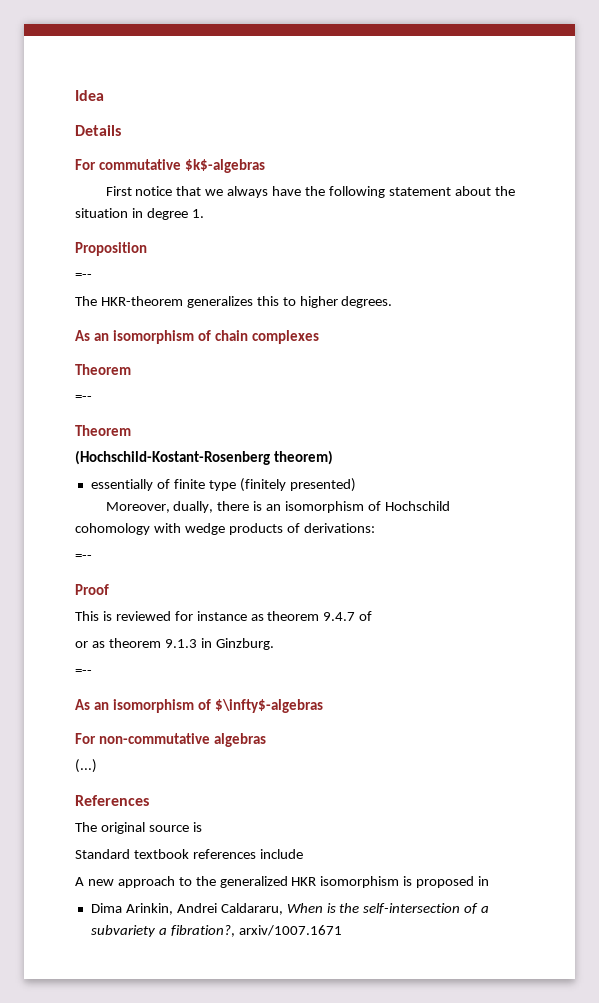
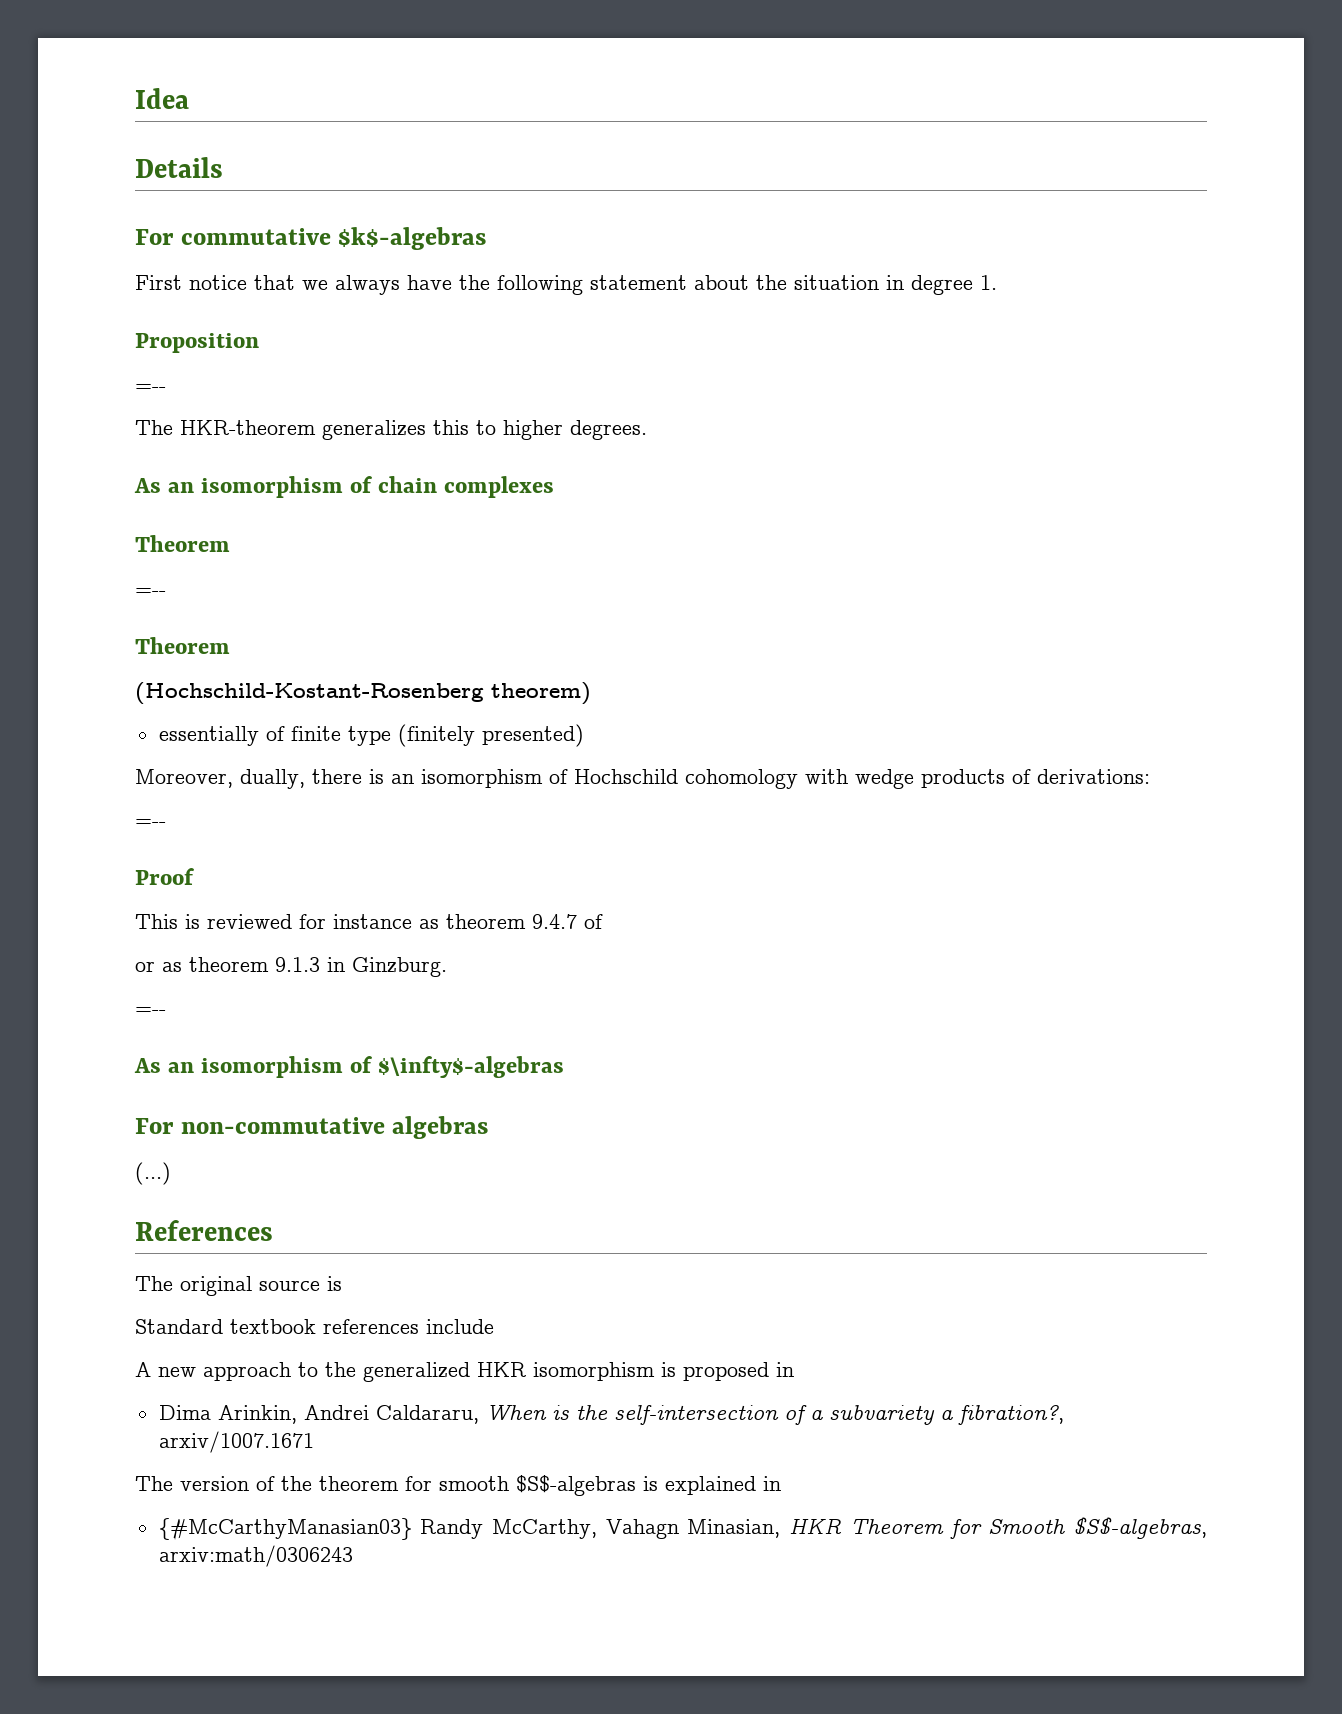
+ The version of the theorem for smooth $S$-algebras is explained in
+ {#McCarthyManasian03} Randy McCarthy, Vahagn Minasian, HKR Theorem for Smooth $S$-algebras, arxiv:math/0306243

